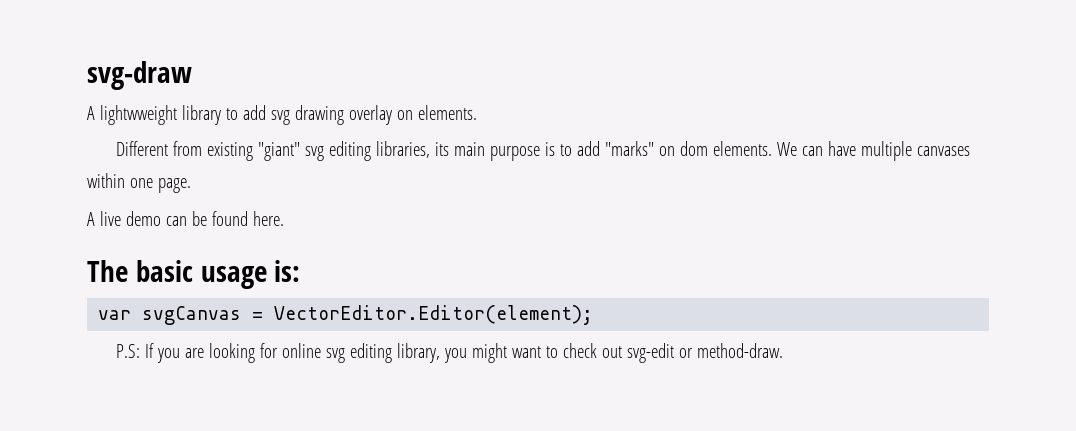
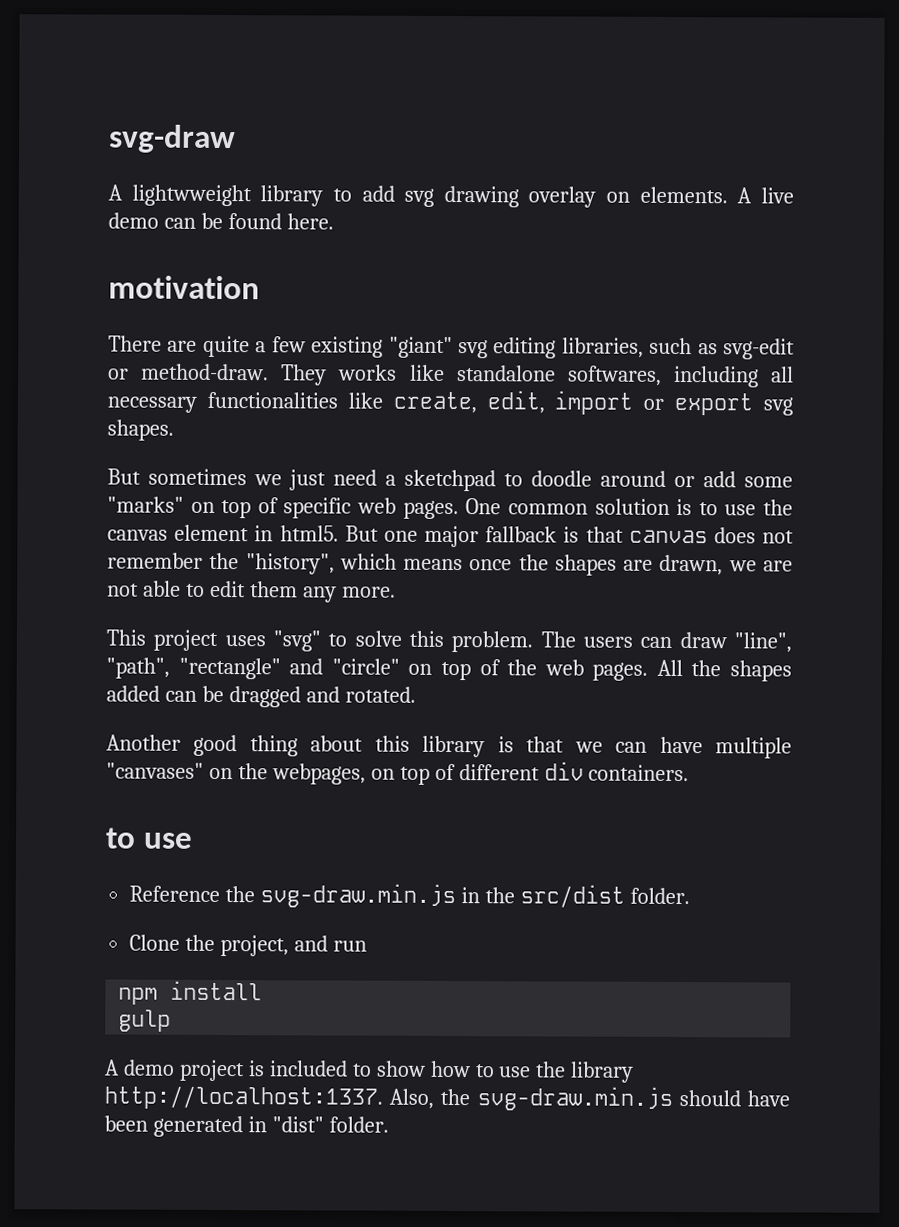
- A lightwweight library to add svg drawing overlay on elements.
- Different from existing "giant" svg editing libraries, its main purpose is to add "marks" on dom elements. We can have multiple canvases within one page.
- A live demo can be found here.
+ A lightwweight library to add svg drawing overlay on elements. A live demo can be found here.
- The basic usage is:
- var svgCanvas = VectorEditor.Editor(element);
- P.S: If you are looking for online svg editing library, you might want to check out svg-edit or method-draw.
+ motivation
+ There are quite a few existing "giant" svg editing libraries, such as svg-edit or method-draw. They works like standalone softwares, including all necessary functionalities like create, edit, import or export svg shapes.
+ But sometimes we just need a sketchpad to doodle around or add some "marks" on top of specific web pages. One common solution is to use the canvas element in html5. But one major fallback is that canvas does not remember the "history", which means once the shapes are drawn, we are not able to edit them any more.
+ This project uses "svg" to solve this problem. The users can draw "line", "path", "rectangle" and "circle" on top of the web pages. All the shapes added can be dragged and rotated.
+ Another good thing about this library is that we can have multiple "canvases" on the webpages, on top of different div containers.
+ to use
+ Reference the svg-draw.min.js in the src/dist folder.
+ Clone the project, and run
+ npm install
+ gulp
+ A demo project is included to show how to use the library http://localhost:1337. Also, the svg-draw.min.js should have been generated in "dist" folder.

